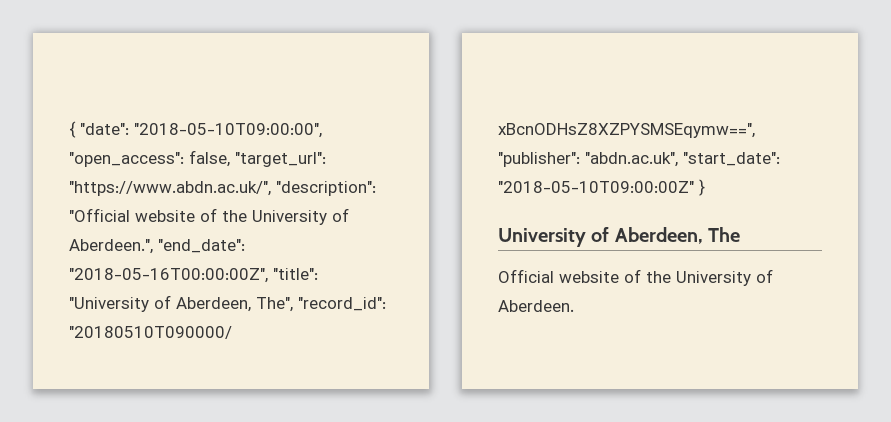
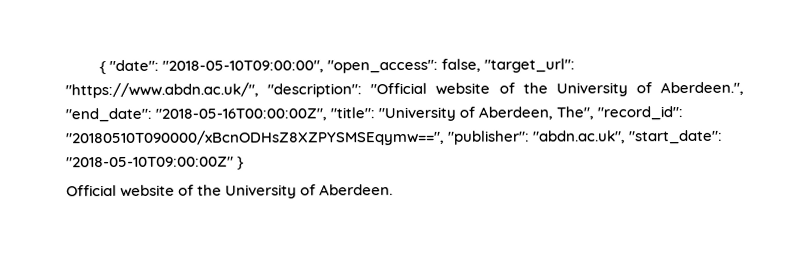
- University of Aberdeen, The

